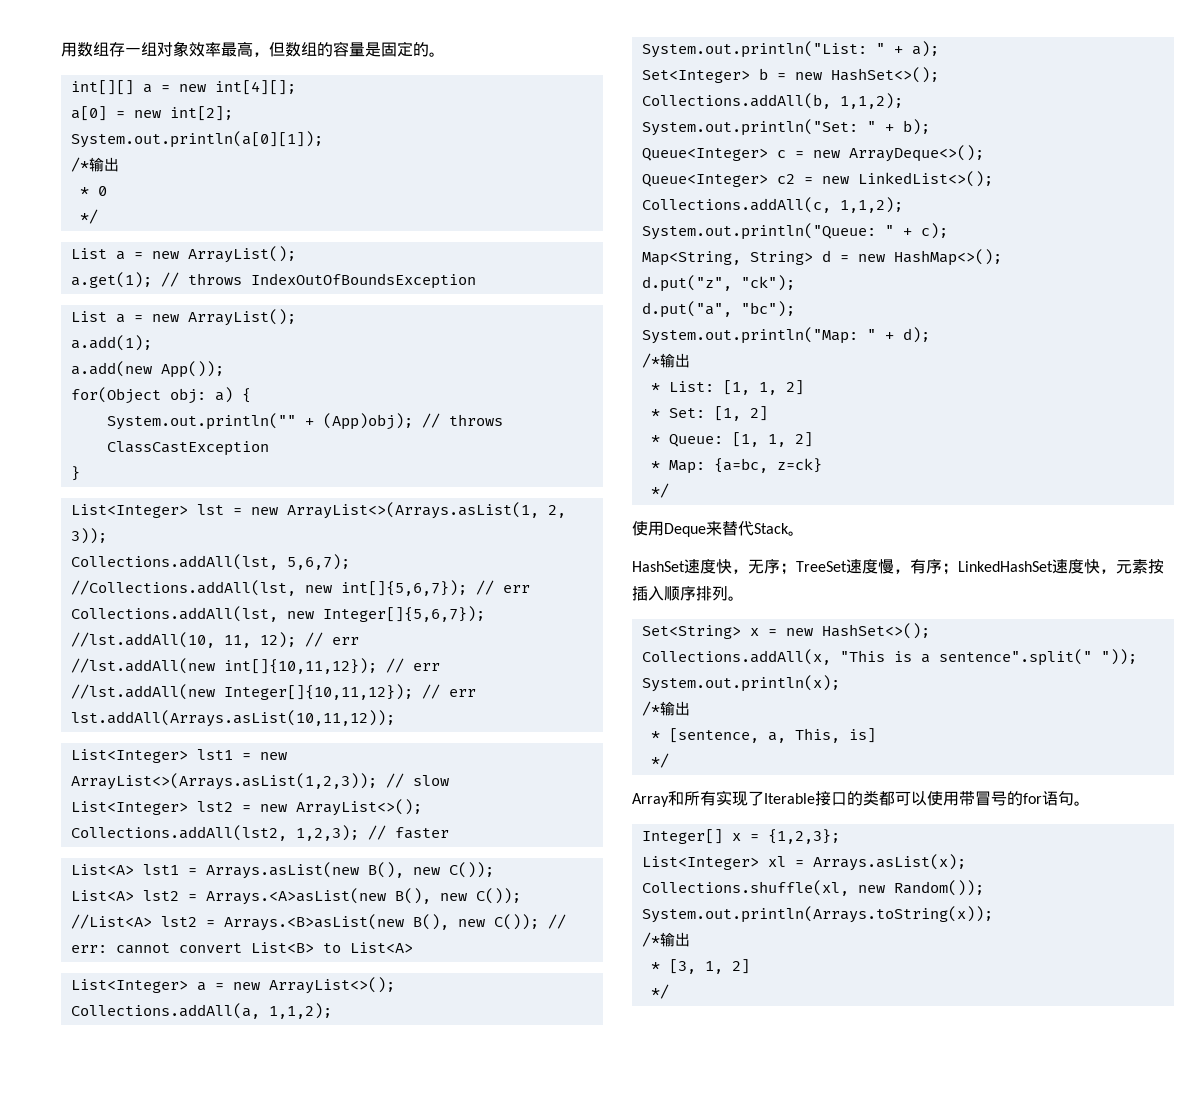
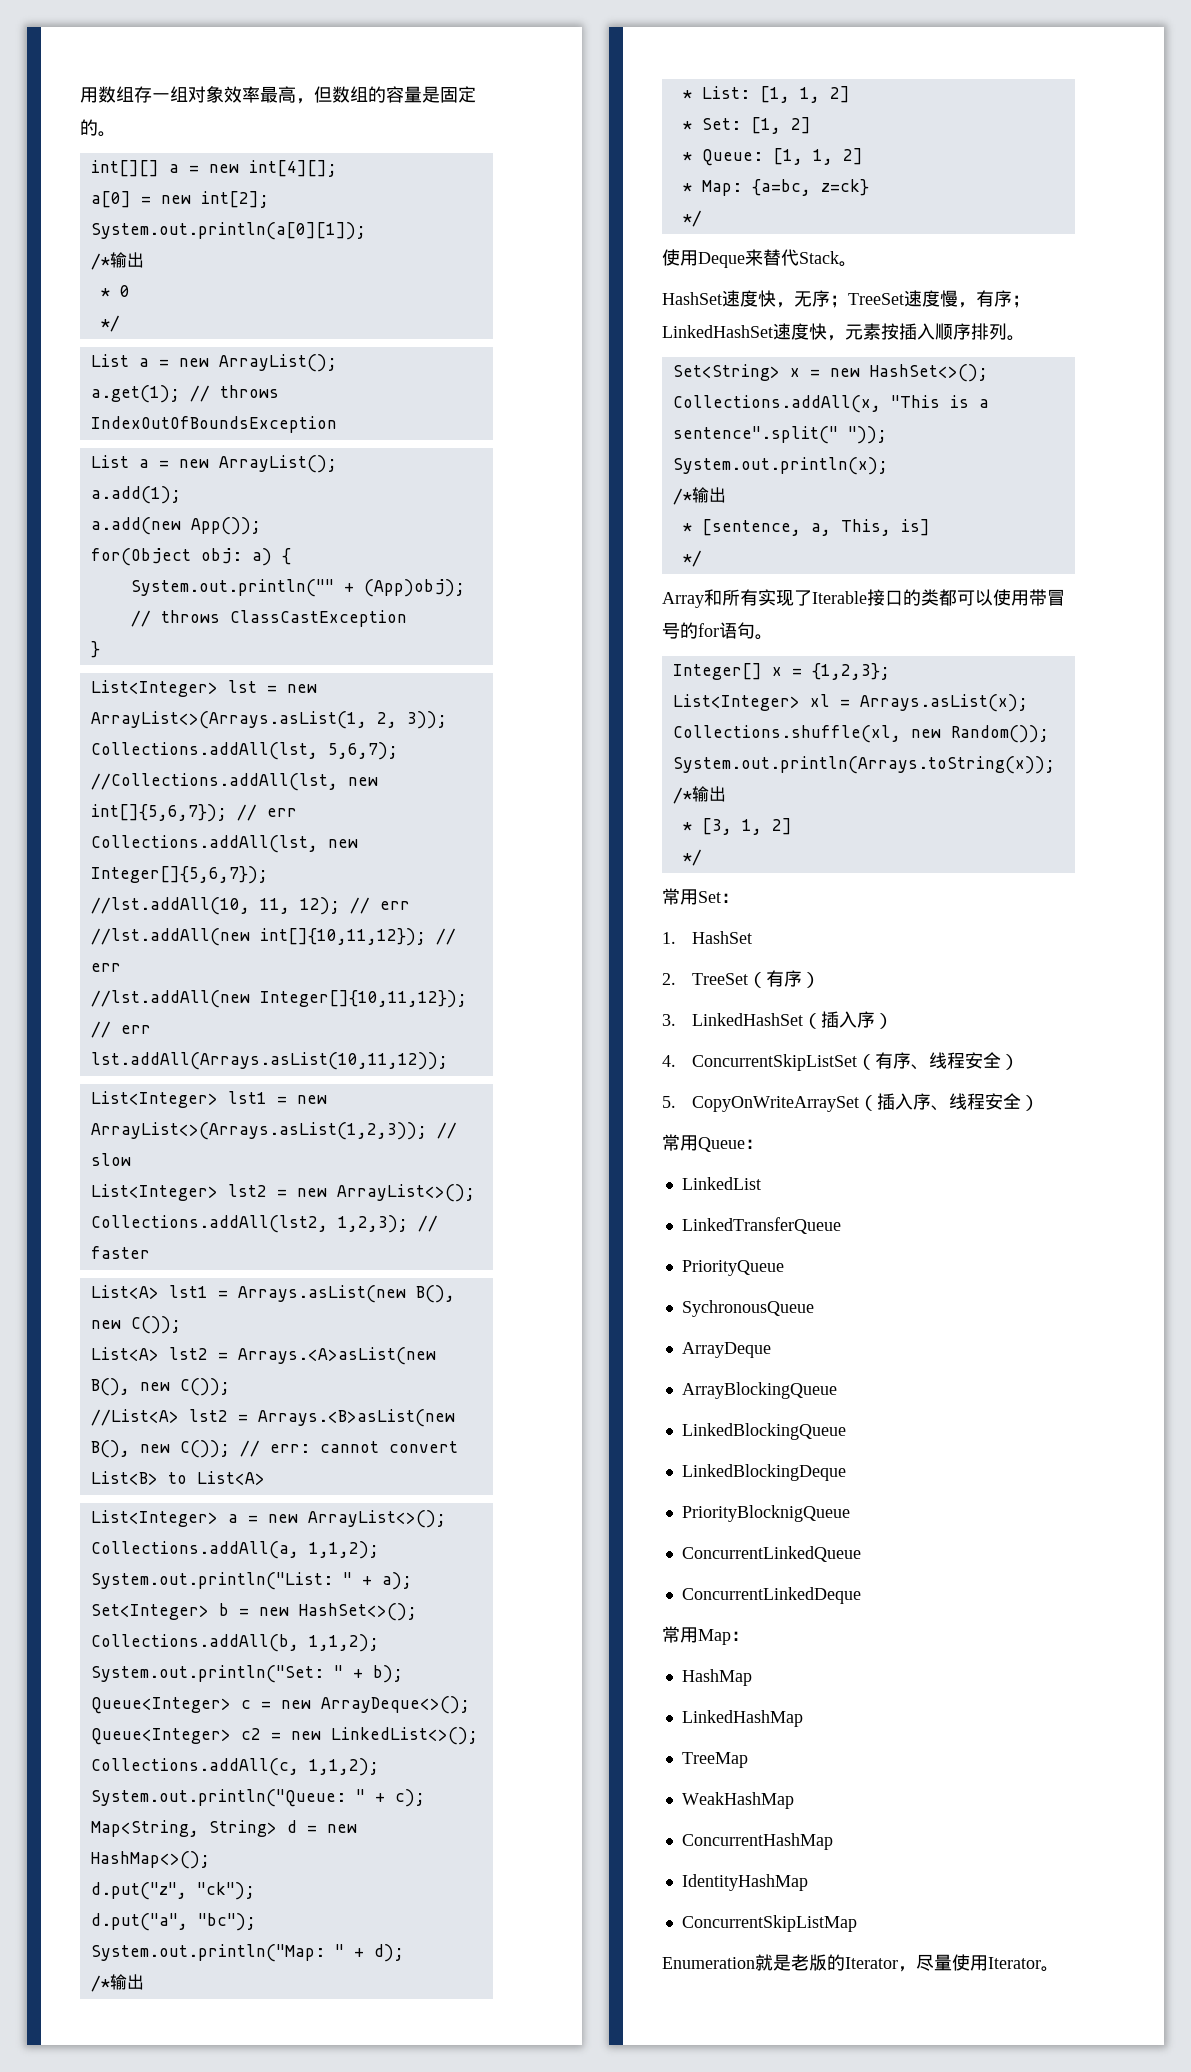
+ 常用Set：
+ 1. HashSet
+ 2. TreeSet（有序）
+ 3. LinkedHashSet（插入序）
+ 4. ConcurrentSkipListSet（有序、线程安全）
+ 5. CopyOnWriteArraySet（插入序、线程安全）
+ 常用Queue：
+ LinkedList
+ LinkedTransferQueue
+ PriorityQueue
+ SychronousQueue
+ ArrayDeque
+ ArrayBlockingQueue
+ LinkedBlockingQueue
+ LinkedBlockingDeque
+ PriorityBlocknigQueue
+ ConcurrentLinkedQueue
+ ConcurrentLinkedDeque
+ 常用Map：
+ HashMap
+ LinkedHashMap
+ TreeMap
+ WeakHashMap
+ ConcurrentHashMap
+ IdentityHashMap
+ ConcurrentSkipListMap
+ Enumeration就是老版的Iterator，尽量使用Iterator。

